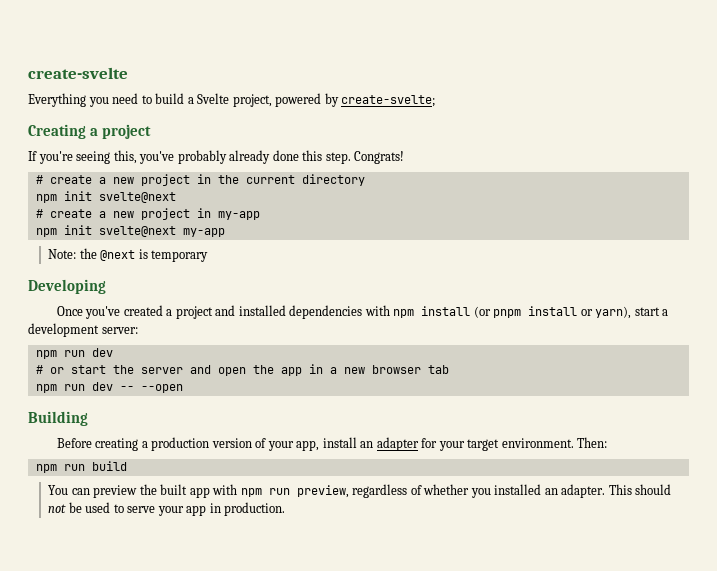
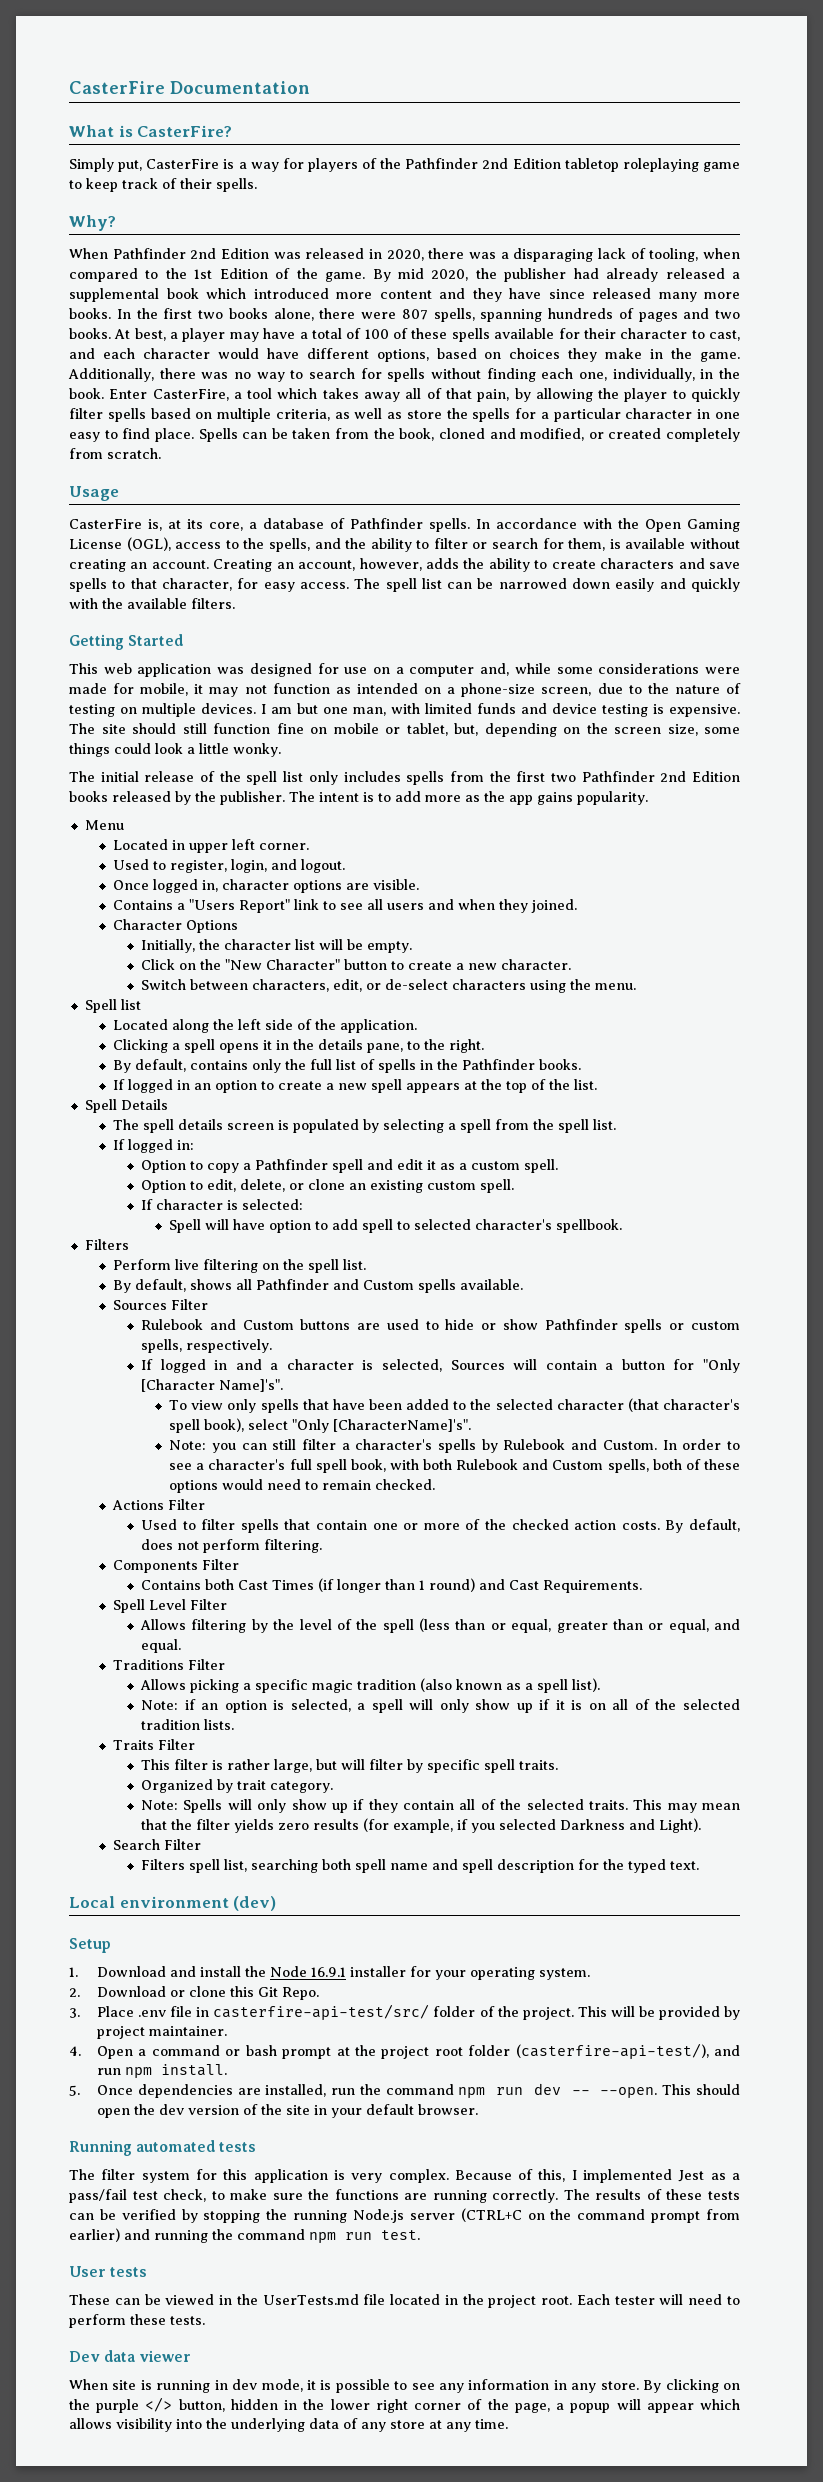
- create-svelte
- Everything you need to build a Svelte project, powered by create-svelte;
- Creating a project
- If you're seeing this, you've probably already done this step. Congrats!
- # create a new project in the current directory
- npm init svelte@next
- # create a new project in my-app
- npm init svelte@next my-app
- Note: the @next is temporary
- Developing
- Once you've created a project and installed dependencies with npm install (or pnpm install or yarn), start a development server:
- npm run dev
- # or start the server and open the app in a new browser tab
- npm run dev -- --open
- Building
- Before creating a production version of your app, install an adapter for your target environment. Then:
- npm run build
- You can preview the built app with npm run preview, regardless of whether you installed an adapter. This should not be used to serve your app in production.
+ CasterFire Documentation
+ What is CasterFire?
+ Simply put, CasterFire is a way for players of the Pathfinder 2nd Edition tabletop roleplaying game to keep track of their spells.
+ Why?
+ When Pathfinder 2nd Edition was released in 2020, there was a disparaging lack of tooling, when compared to the 1st Edition of the game. By mid 2020, the publisher had already released a supplemental book which introduced more content and they have since released many more books. In the first two books alone, there were 807 spells, spanning hundreds of pages and two books. At best, a player may have a total of 100 of these spells available for their character to cast, and each character would have different options, based on choices they make in the game. Additionally, there was no way to search for spells without finding each one, individually, in the book. Enter CasterFire, a tool which takes away all of that pain, by allowing the player to quickly filter spells based on multiple criteria, as well as store the spells for a particular character in one easy to find place. Spells can be taken from the book, cloned and modified, or created completely from scratch.
+ Usage
+ CasterFire is, at its core, a database of Pathfinder spells. In accordance with the Open Gaming License (OGL), access to the spells, and the ability to filter or search for them, is available without creating an account. Creating an account, however, adds the ability to create characters and save spells to that character, for easy access. The spell list can be narrowed down easily and quickly with the available filters.
+ Getting Started
+ This web application was designed for use on a computer and, while some considerations were made for mobile, it may not function as intended on a phone-size screen, due to the nature of testing on multiple devices. I am but one man, with limited funds and device testing is expensive. The site should still function fine on mobile or tablet, but, depending on the screen size, some things could look a little wonky.
+ The initial release of the spell list only includes spells from the first two Pathfinder 2nd Edition books released by the publisher. The intent is to add more as the app gains popularity.
+ Menu
+ Located in upper left corner.
+ Used to register, login, and logout.
+ Once logged in, character options are visible.
+ Contains a "Users Report" link to see all users and when they joined.
+ Character Options
+ Initially, the character list will be empty.
+ Click on the "New Character" button to create a new character.
+ Switch between characters, edit, or de-select characters using the menu.
+ Spell list
+ Located along the left side of the application.
+ Clicking a spell opens it in the details pane, to the right.
+ By default, contains only the full list of spells in the Pathfinder books.
+ If logged in an option to create a new spell appears at the top of the list.
+ Spell Details
+ The spell details screen is populated by selecting a spell from the spell list.
+ If logged in:
+ Option to copy a Pathfinder spell and edit it as a custom spell.
+ Option to edit, delete, or clone an existing custom spell.
+ If character is selected:
+ Spell will have option to add spell to selected character's spellbook.
+ Filters
+ Perform live filtering on the spell list.
+ By default, shows all Pathfinder and Custom spells available.
+ Sources Filter
+ Rulebook and Custom buttons are used to hide or show Pathfinder spells or custom spells, respectively.
+ If logged in and a character is selected, Sources will contain a button for "Only [Character Name]'s".
+ To view only spells that have been added to the selected character (that character's spell book), select "Only [CharacterName]'s".
+ Note: you can still filter a character's spells by Rulebook and Custom. In order to see a character's full spell book, with both Rulebook and Custom spells, both of these options would need to remain checked.
+ Actions Filter
+ Used to filter spells that contain one or more of the checked action costs. By default, does not perform filtering.
+ Components Filter
+ Contains both Cast Times (if longer than 1 round) and Cast Requirements.
+ Spell Level Filter
+ Allows filtering by the level of the spell (less than or equal, greater than or equal, and equal.
+ Traditions Filter
+ Allows picking a specific magic tradition (also known as a spell list).
+ Note: if an option is selected, a spell will only show up if it is on all of the selected tradition lists.
+ Traits Filter
+ This filter is rather large, but will filter by specific spell traits.
+ Organized by trait category.
+ Note: Spells will only show up if they contain all of the selected traits. This may mean that the filter yields zero results (for example, if you selected Darkness and Light).
+ Search Filter
+ Filters spell list, searching both spell name and spell description for the typed text.
+ Local environment (dev)
+ Setup
+ 1. Download and install the Node 16.9.1 installer for your operating system.
+ 2. Download or clone this Git Repo.
+ 3. Place .env file in casterfire-api-test/src/ folder of the project. This will be provided by project maintainer.
+ 4. Open a command or bash prompt at the project root folder (casterfire-api-test/), and run npm install.
+ 5. Once dependencies are installed, run the command npm run dev -- --open. This should open the dev version of the site in your default browser.
+ Running automated tests
+ The filter system for this application is very complex. Because of this, I implemented Jest as a pass/fail test check, to make sure the functions are running correctly. The results of these tests can be verified by stopping the running Node.js server (CTRL+C on the command prompt from earlier) and running the command npm run test.
+ User tests
+ These can be viewed in the UserTests.md file located in the project root. Each tester will need to perform these tests.
+ Dev data viewer
+ When site is running in dev mode, it is possible to see any information in any store. By clicking on the purple </> button, hidden in the lower right corner of the page, a popup will appear which allows visibility into the underlying data of any store at any time.

